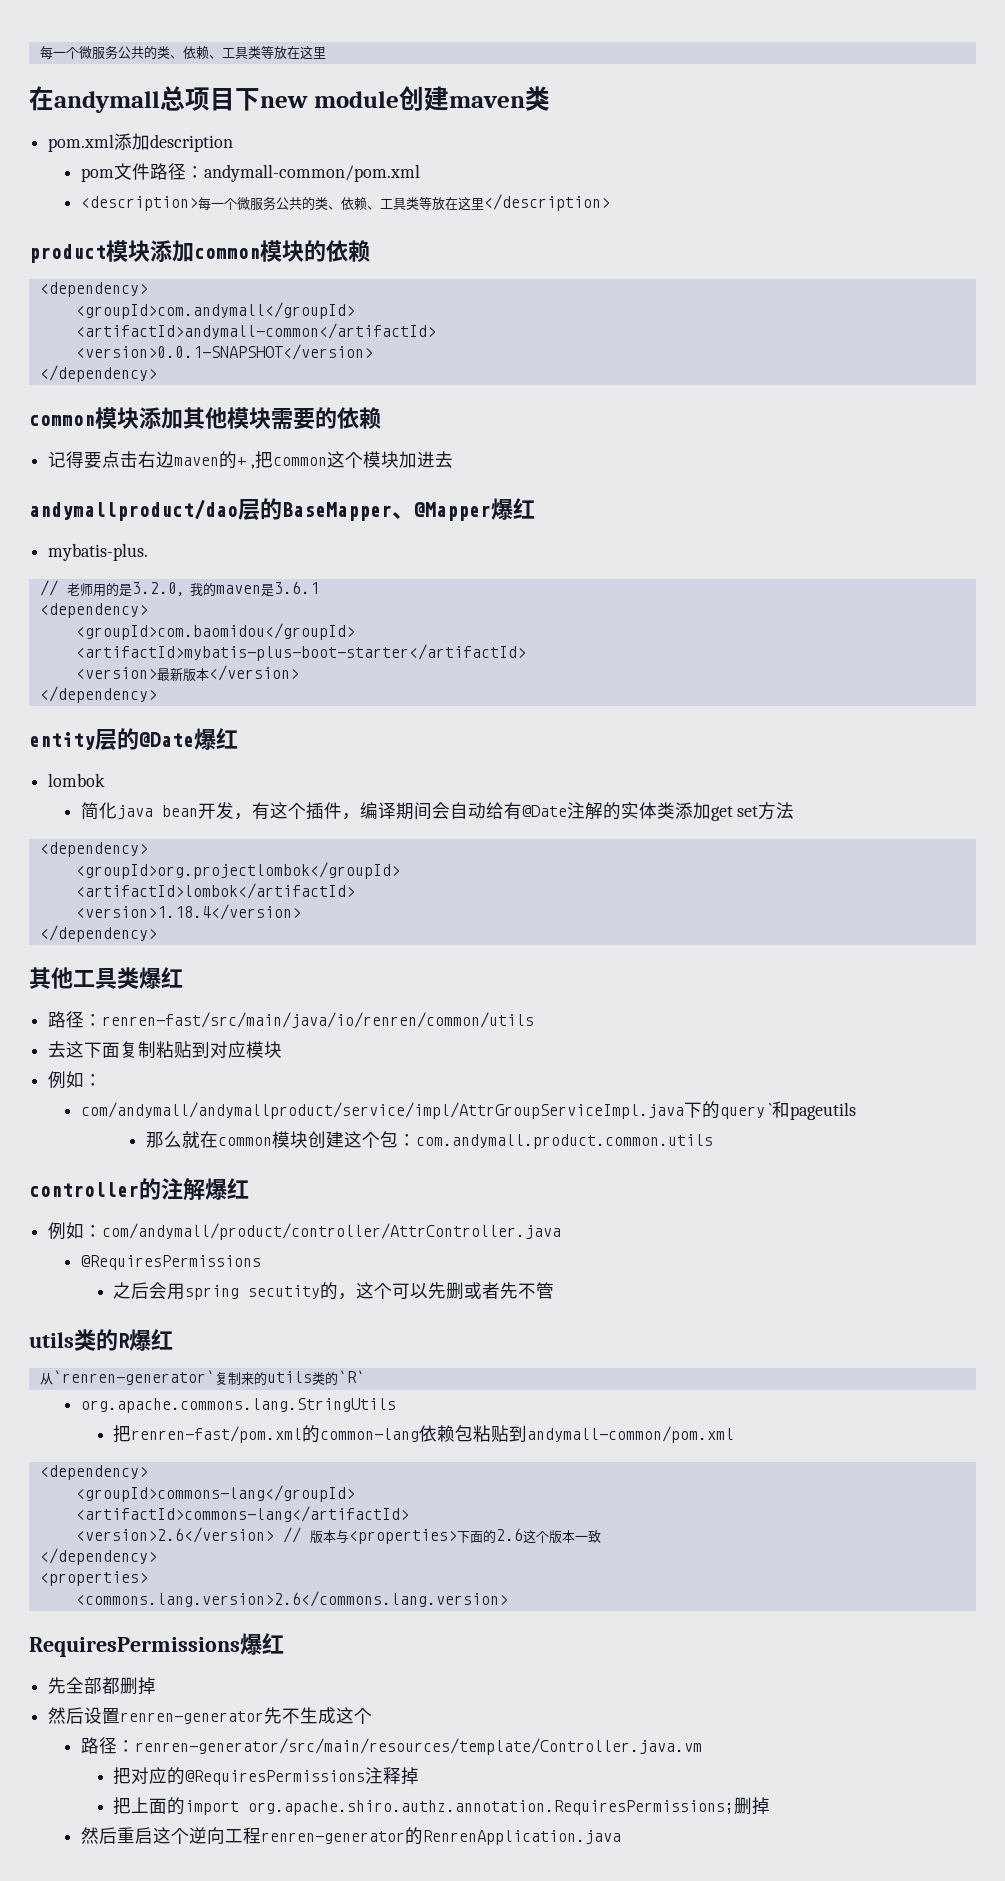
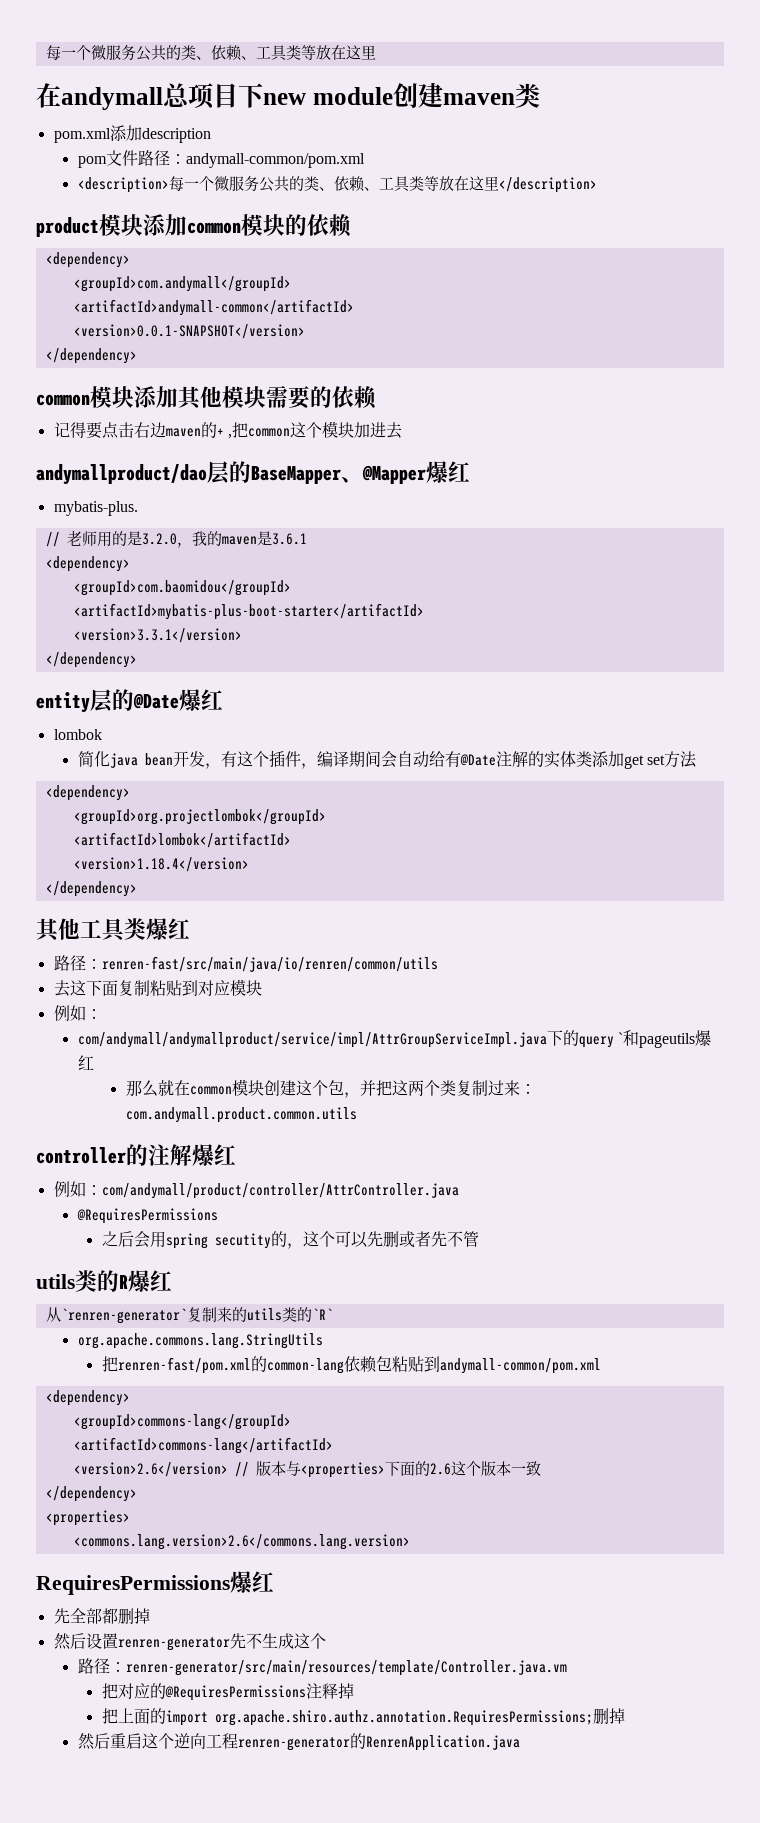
- <version>最新版本</version>
+ <version>3.3.1</version>
- com/andymall/andymallproduct/service/impl/AttrGroupServiceImpl.java下的query `和pageutils
+ com/andymall/andymallproduct/service/impl/AttrGroupServiceImpl.java下的query `和pageutils爆红
- 那么就在common模块创建这个包：com.andymall.product.common.utils
+ 那么就在common模块创建这个包，并把这两个类复制过来：com.andymall.product.common.utils

